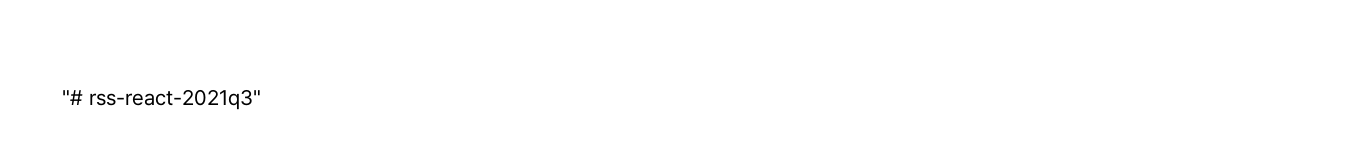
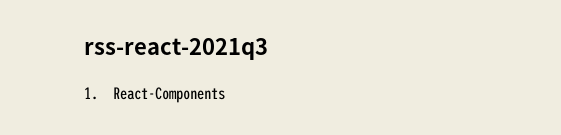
- "# rss-react-2021q3"
+ rss-react-2021q3
+ 1. React-Components

